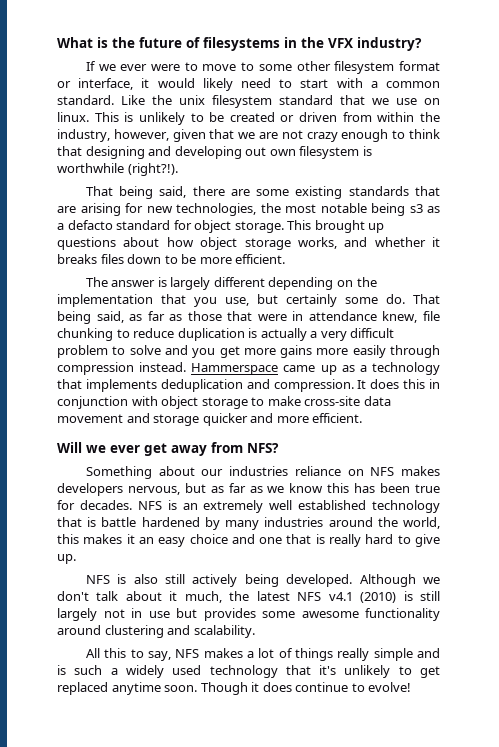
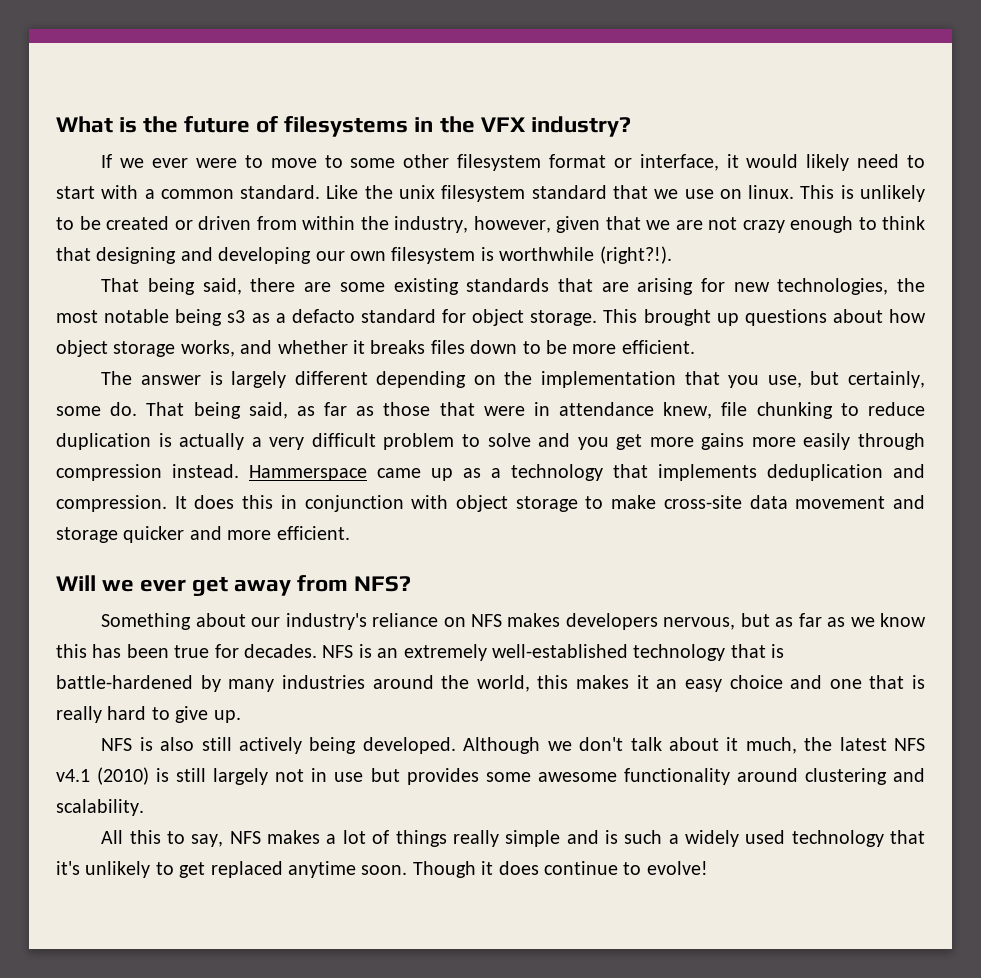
- This is unlikely to be created or driven from within the industry, however, given that we are not crazy enough to think that designing and developing out own filesystem is worthwhile (right?!).
+ This is unlikely to be created or driven from within the industry, however, given that we are not crazy enough to think that designing and developing our own filesystem is worthwhile (right?!).
- The answer is largely different depending on the implementation that you use, but certainly some do.
+ The answer is largely different depending on the implementation that you use, but certainly, some do.
- Something about our industries reliance on NFS makes developers nervous, but as far as we know this has been true for decades.
+ Something about our industry's reliance on NFS makes developers nervous, but as far as we know this has been true for decades.
- NFS is an extremely well established technology that is battle hardened by many industries around the world, this makes it an easy choice and one that is really hard to give up.
+ NFS is an extremely well-established technology that is battle-hardened by many industries around the world, this makes it an easy choice and one that is really hard to give up.

